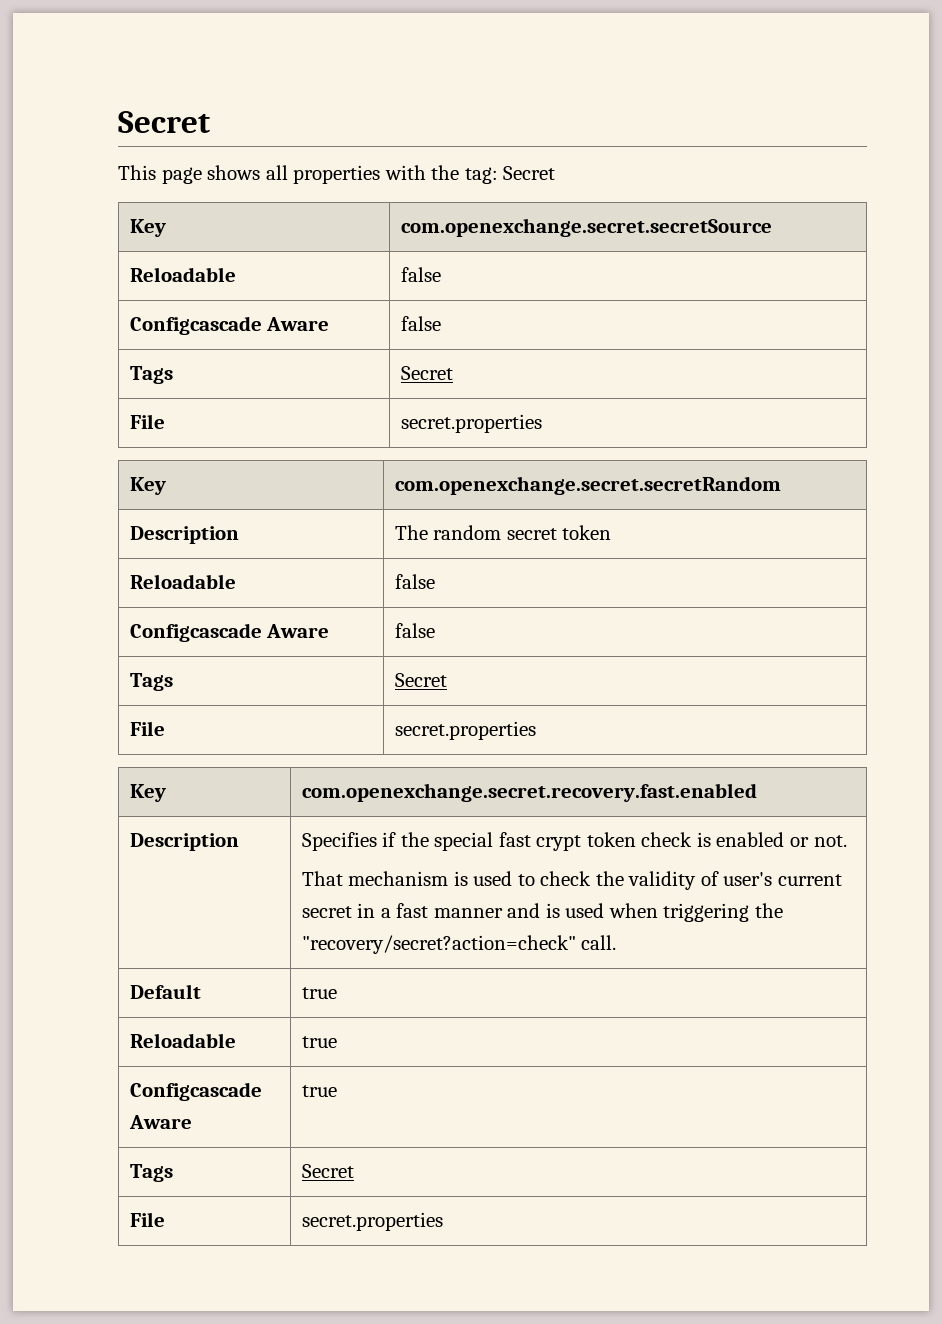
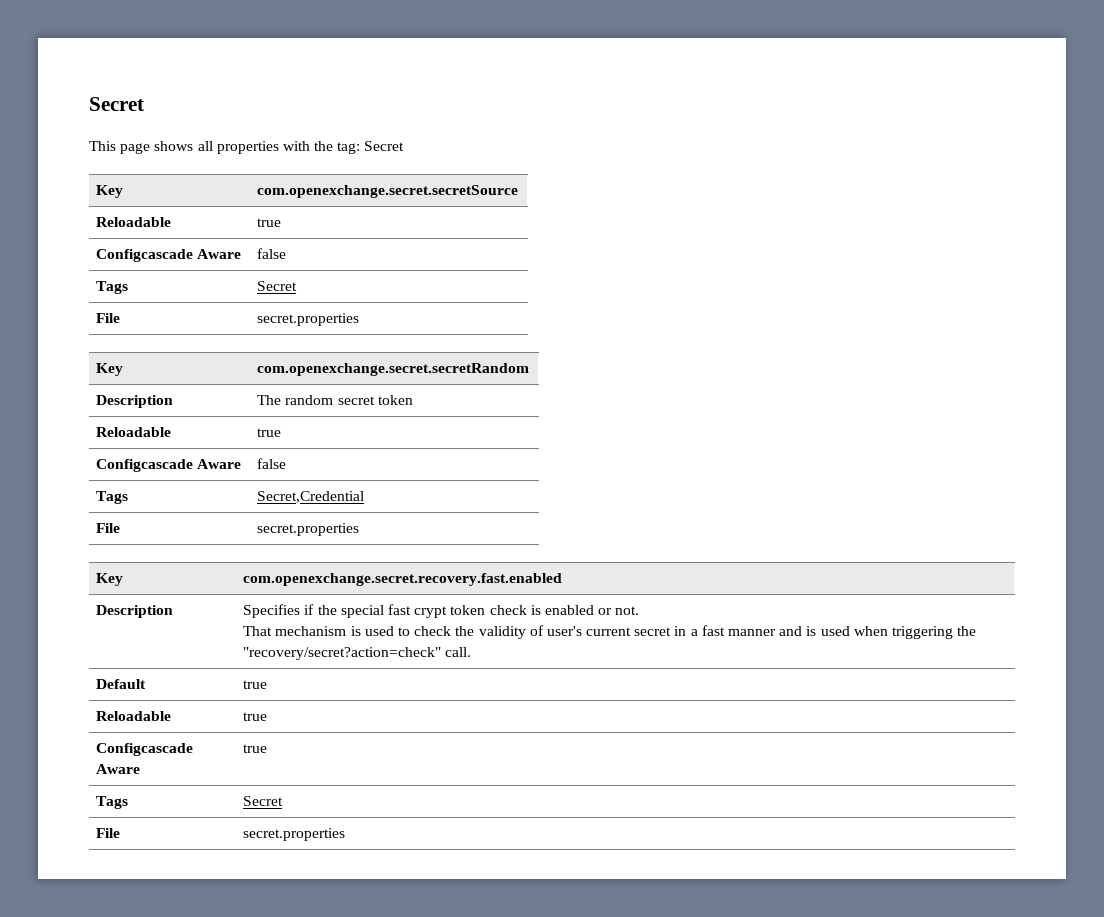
  Key | com.openexchange.secret.secretSource
- Reloadable | false
+ Reloadable | true
  Description | The random secret token
- Reloadable | false
+ Reloadable | true
  Configcascade Aware | false
- Tags | Secret
+ Tags | Secret,Credential

